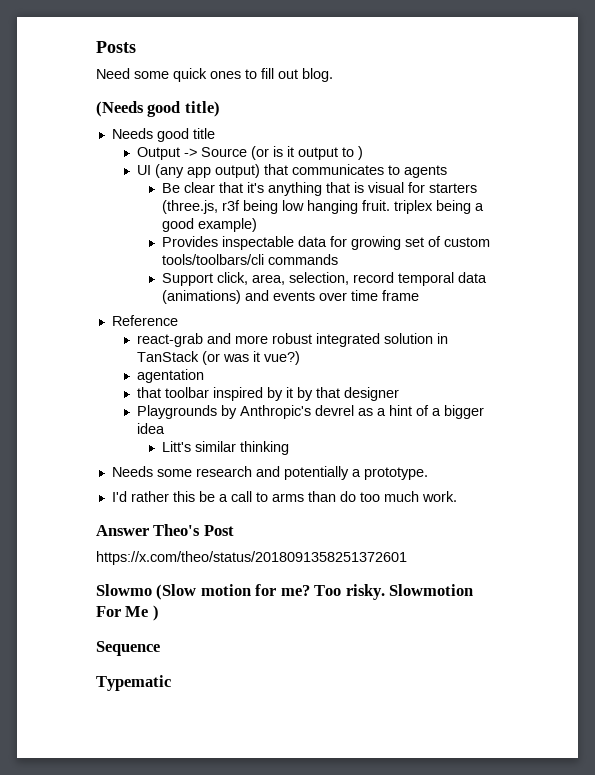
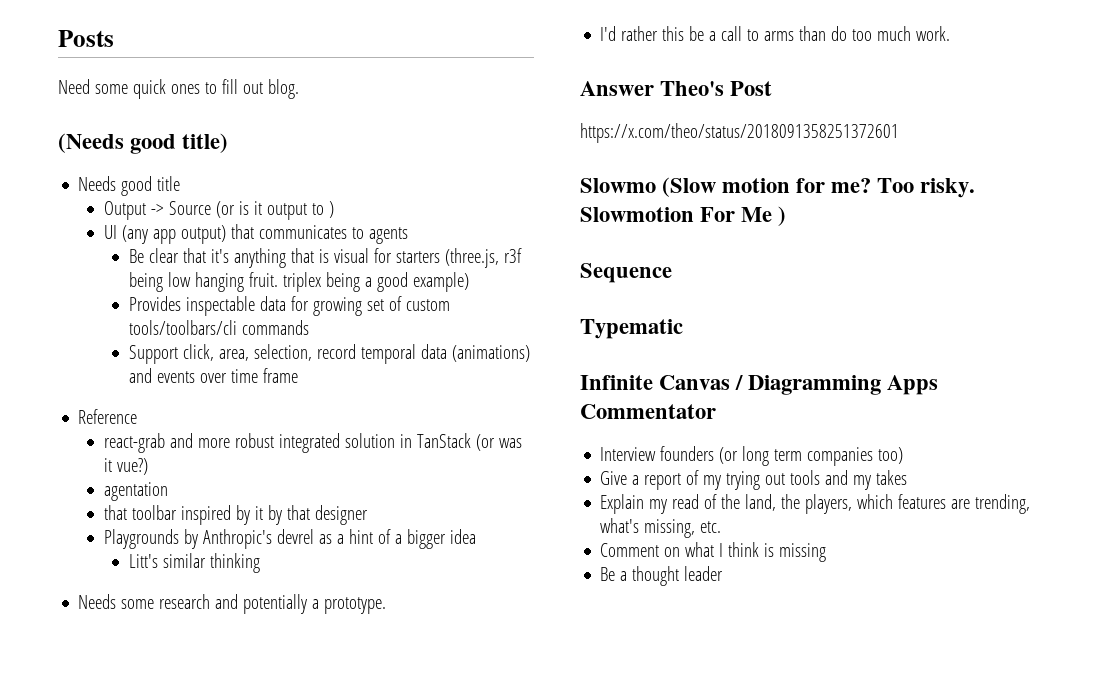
+ Infinite Canvas / Diagramming Apps Commentator
+ Interview founders (or long term companies too)
+ Give a report of my trying out tools and my takes
+ Explain my read of the land, the players, which features are trending, what's missing, etc.
+ Comment on what I think is missing
+ Be a thought leader

